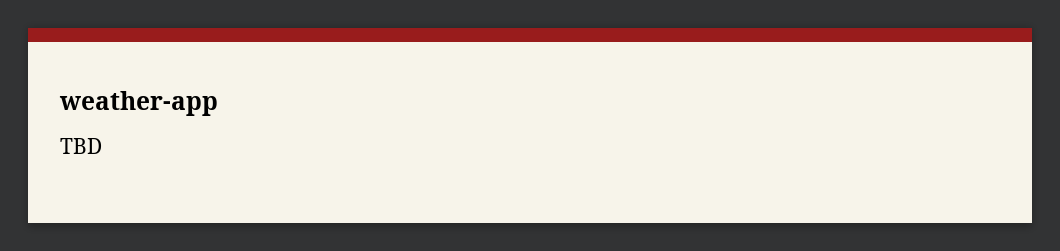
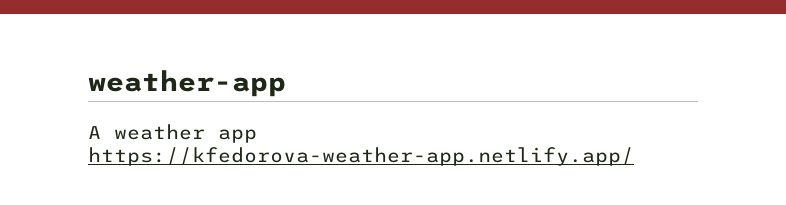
- TBD
+ A weather app https://kfedorova-weather-app.netlify.app/

